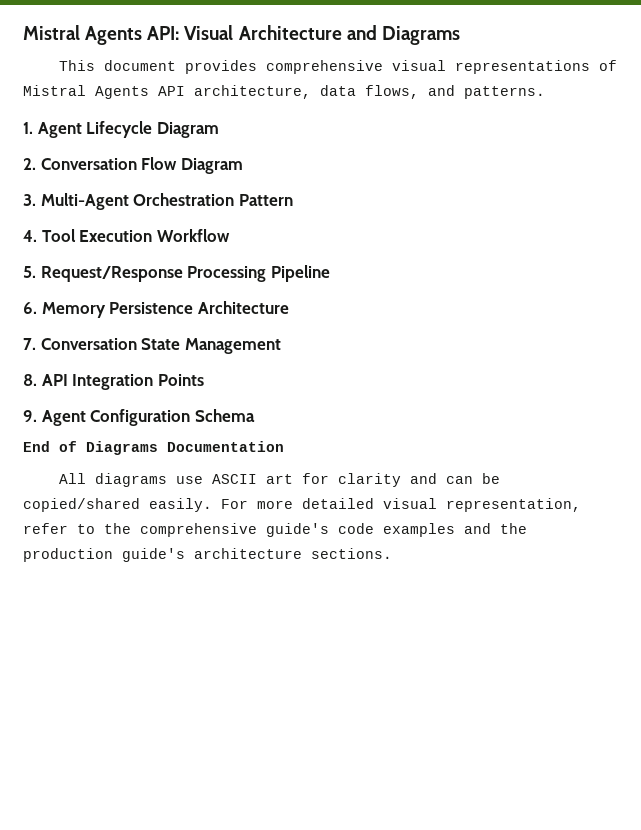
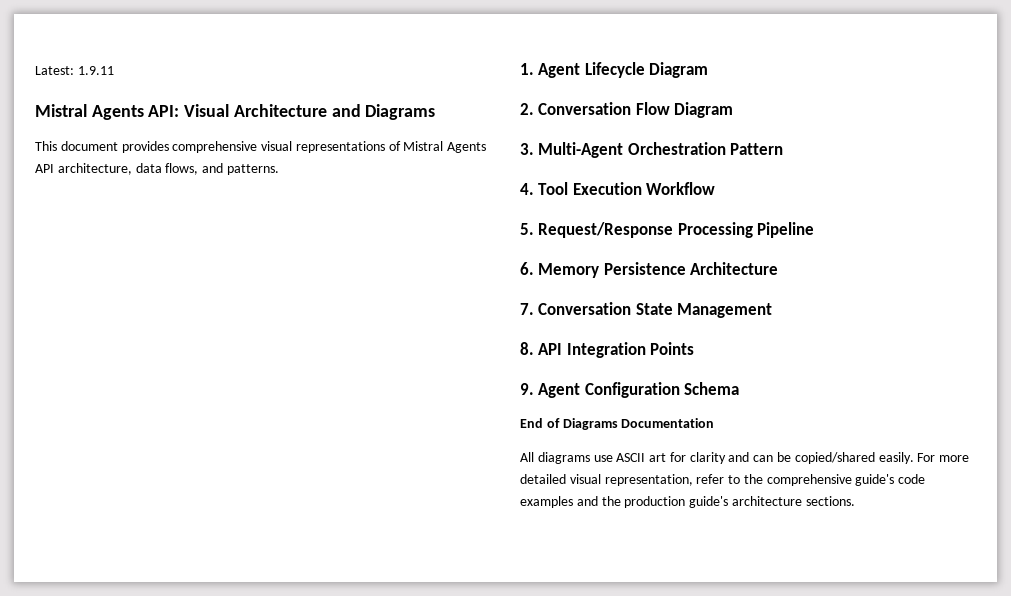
+ Latest: 1.9.11

